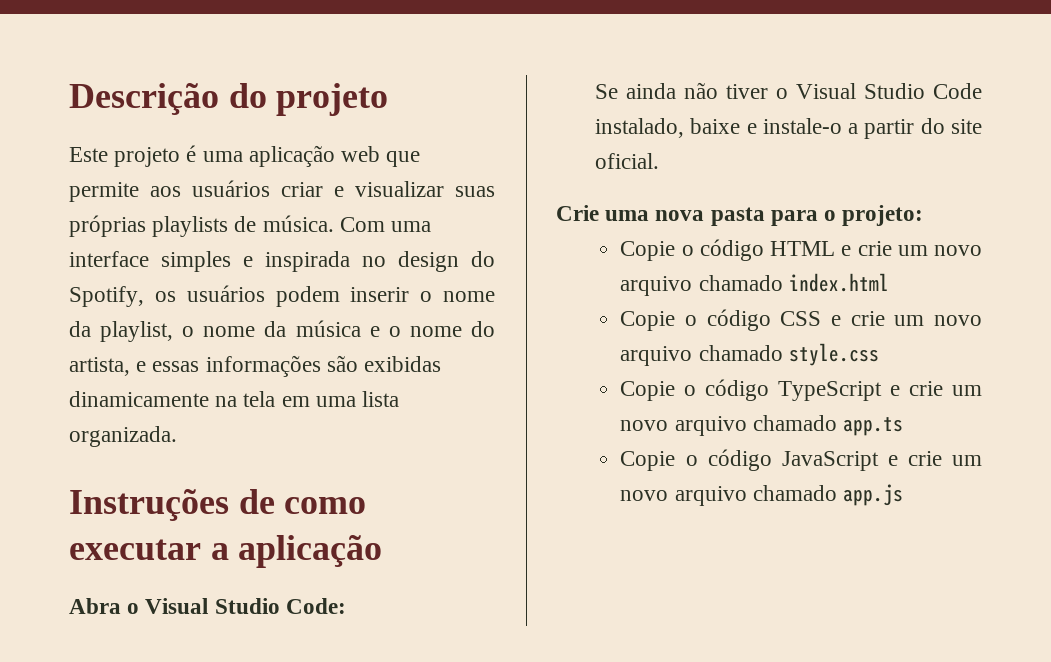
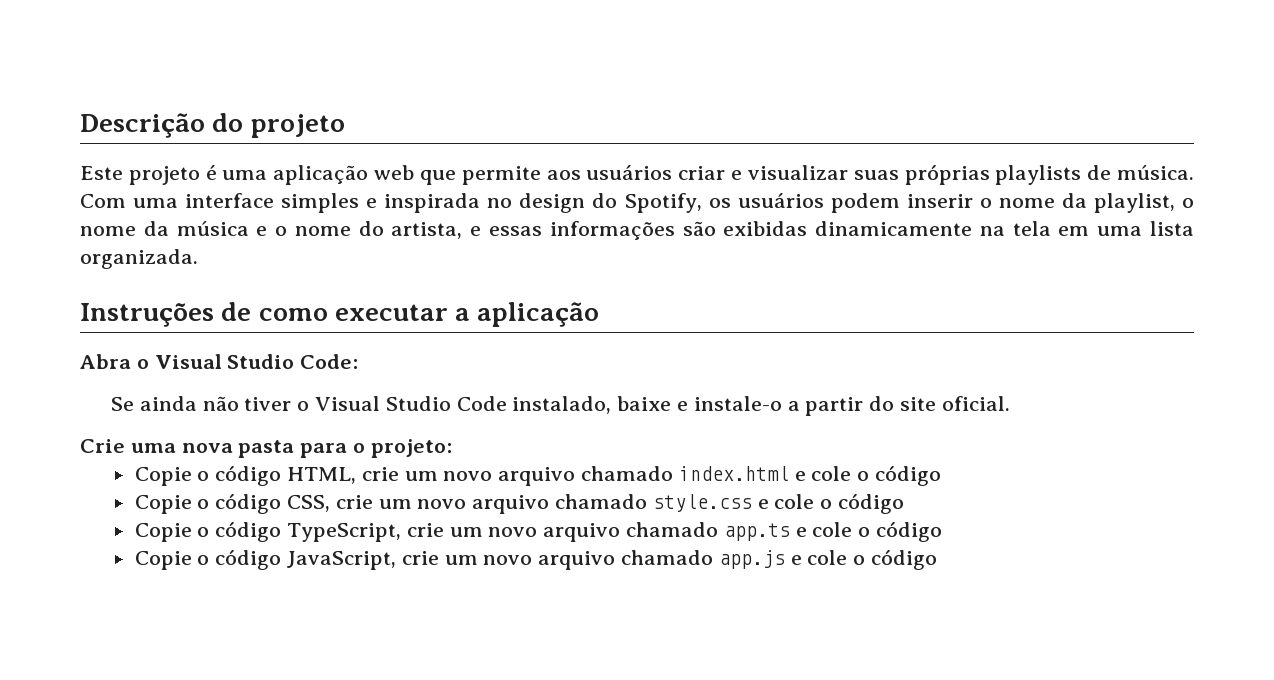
- Copie o código HTML e crie um novo arquivo chamado index.html
- Copie o código CSS e crie um novo arquivo chamado style.css
- Copie o código TypeScript e crie um novo arquivo chamado app.ts
- Copie o código JavaScript e crie um novo arquivo chamado app.js
+ Copie o código HTML, crie um novo arquivo chamado index.html e cole o código
+ Copie o código CSS, crie um novo arquivo chamado style.css e cole o código
+ Copie o código TypeScript, crie um novo arquivo chamado app.ts e cole o código
+ Copie o código JavaScript, crie um novo arquivo chamado app.js e cole o código

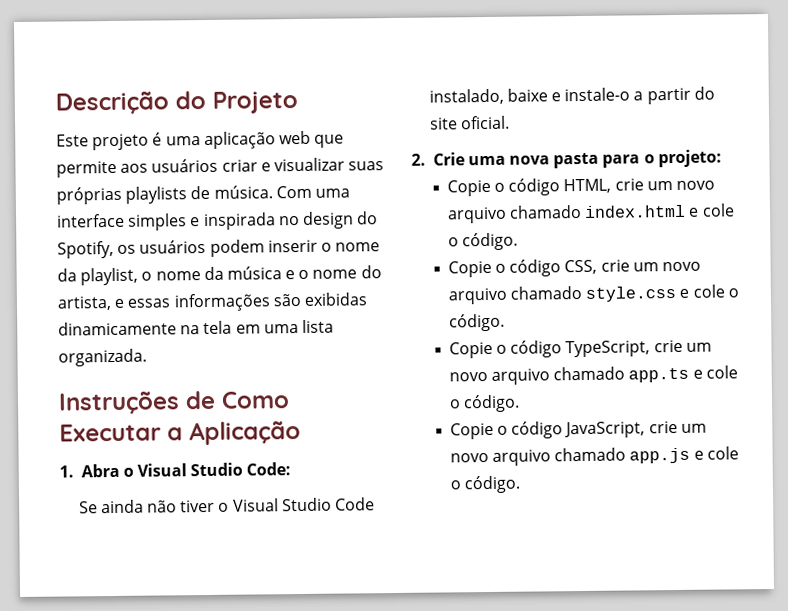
- Descrição do projeto
+ Descrição do Projeto
- Instruções de como executar a aplicação
- Abra o Visual Studio Code:
+ Instruções de Como Executar a Aplicação
+ 1. Abra o Visual Studio Code:
- Crie uma nova pasta para o projeto:
+ 2. Crie uma nova pasta para o projeto:
- Copie o código HTML, crie um novo arquivo chamado index.html e cole o código
+ Copie o código HTML, crie um novo arquivo chamado index.html e cole o código.
- Copie o código CSS, crie um novo arquivo chamado style.css e cole o código
+ Copie o código CSS, crie um novo arquivo chamado style.css e cole o código.
- Copie o código TypeScript, crie um novo arquivo chamado app.ts e cole o código
+ Copie o código TypeScript, crie um novo arquivo chamado app.ts e cole o código.
- Copie o código JavaScript, crie um novo arquivo chamado app.js e cole o código
+ Copie o código JavaScript, crie um novo arquivo chamado app.js e cole o código.

